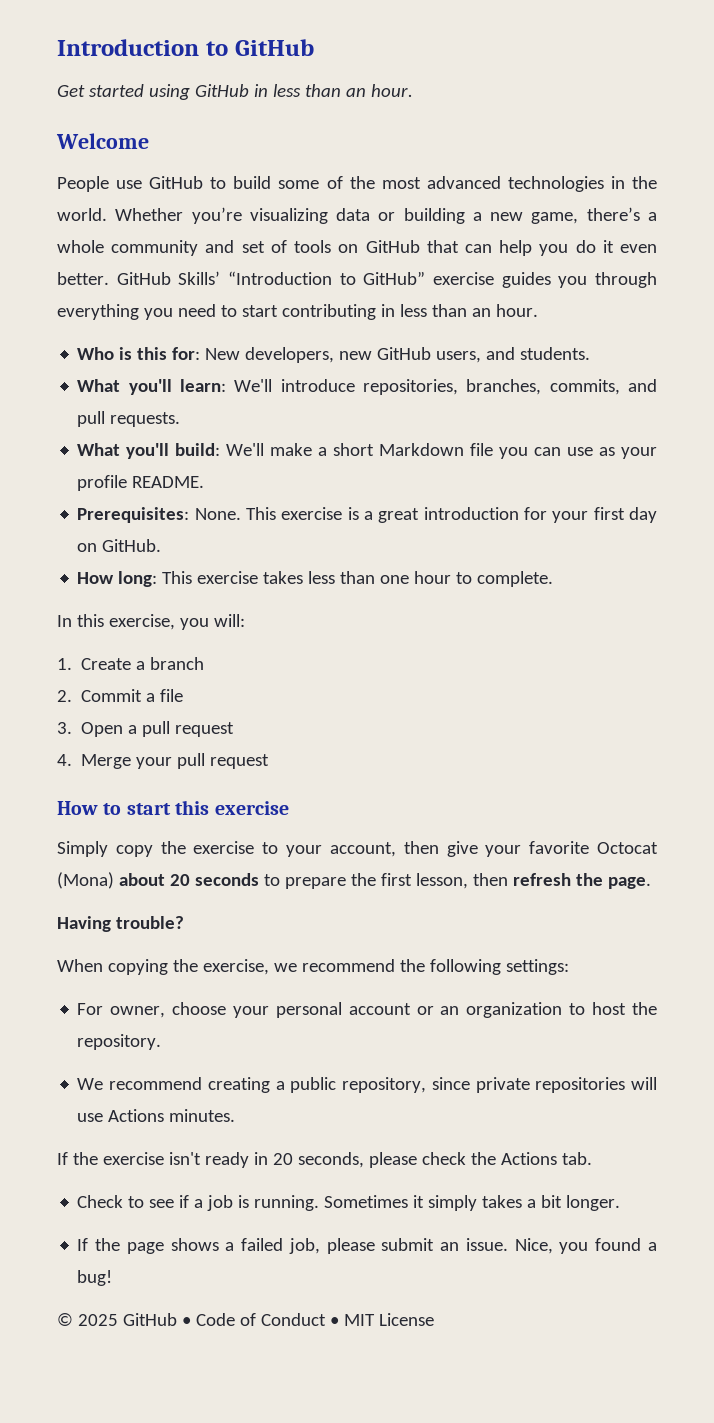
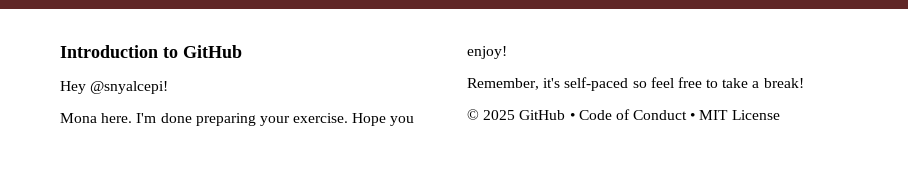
- Get started using GitHub in less than an hour.
- Welcome
- People use GitHub to build some of the most advanced technologies in the world. Whether you’re visualizing data or building a new game, there’s a whole community and set of tools on GitHub that can help you do it even better. GitHub Skills’ “Introduction to GitHub” exercise guides you through everything you need to start contributing in less than an hour.
- Who is this for: New developers, new GitHub users, and students.
- What you'll learn: We'll introduce repositories, branches, commits, and pull requests.
- What you'll build: We'll make a short Markdown file you can use as your profile README.
- Prerequisites: None. This exercise is a great introduction for your first day on GitHub.
- How long: This exercise takes less than one hour to complete.
- In this exercise, you will:
- 1. Create a branch
- 2. Commit a file
- 3. Open a pull request
- 4. Merge your pull request
- How to start this exercise
- Simply copy the exercise to your account, then give your favorite Octocat (Mona) about 20 seconds to prepare the first lesson, then refresh the page.
- Having trouble?
- When copying the exercise, we recommend the following settings:
- For owner, choose your personal account or an organization to host the repository.
- We recommend creating a public repository, since private repositories will use Actions minutes.
- If the exercise isn't ready in 20 seconds, please check the Actions tab.
- Check to see if a job is running. Sometimes it simply takes a bit longer.
- If the page shows a failed job, please submit an issue. Nice, you found a bug!
+ Hey @snyalcepi!
+ Mona here. I'm done preparing your exercise. Hope you enjoy!
+ Remember, it's self-paced so feel free to take a break!

